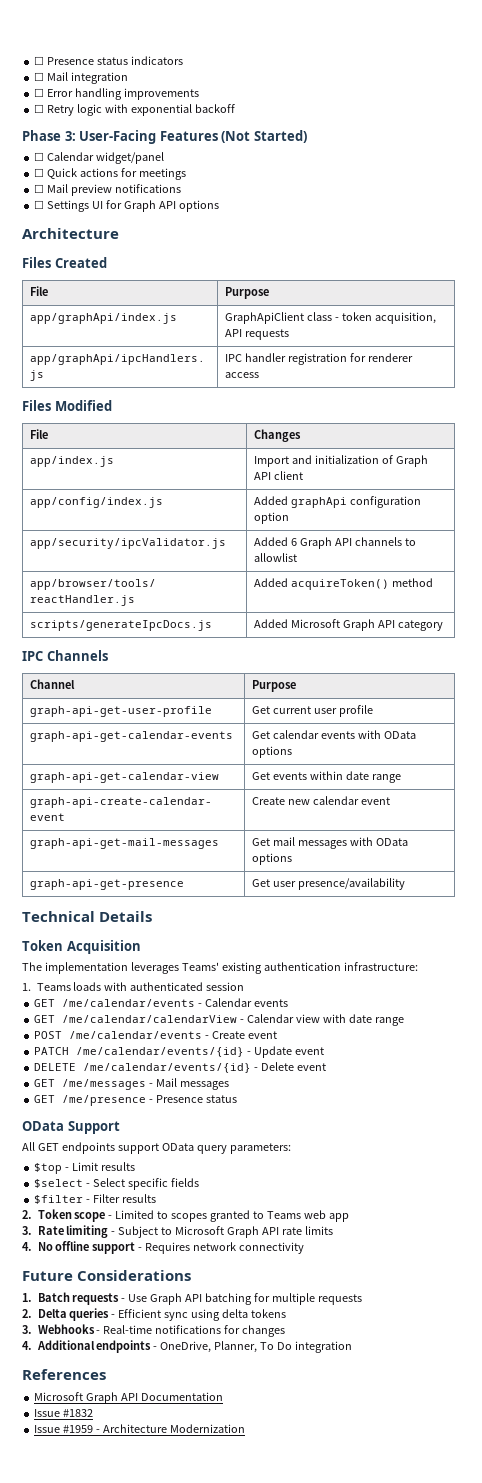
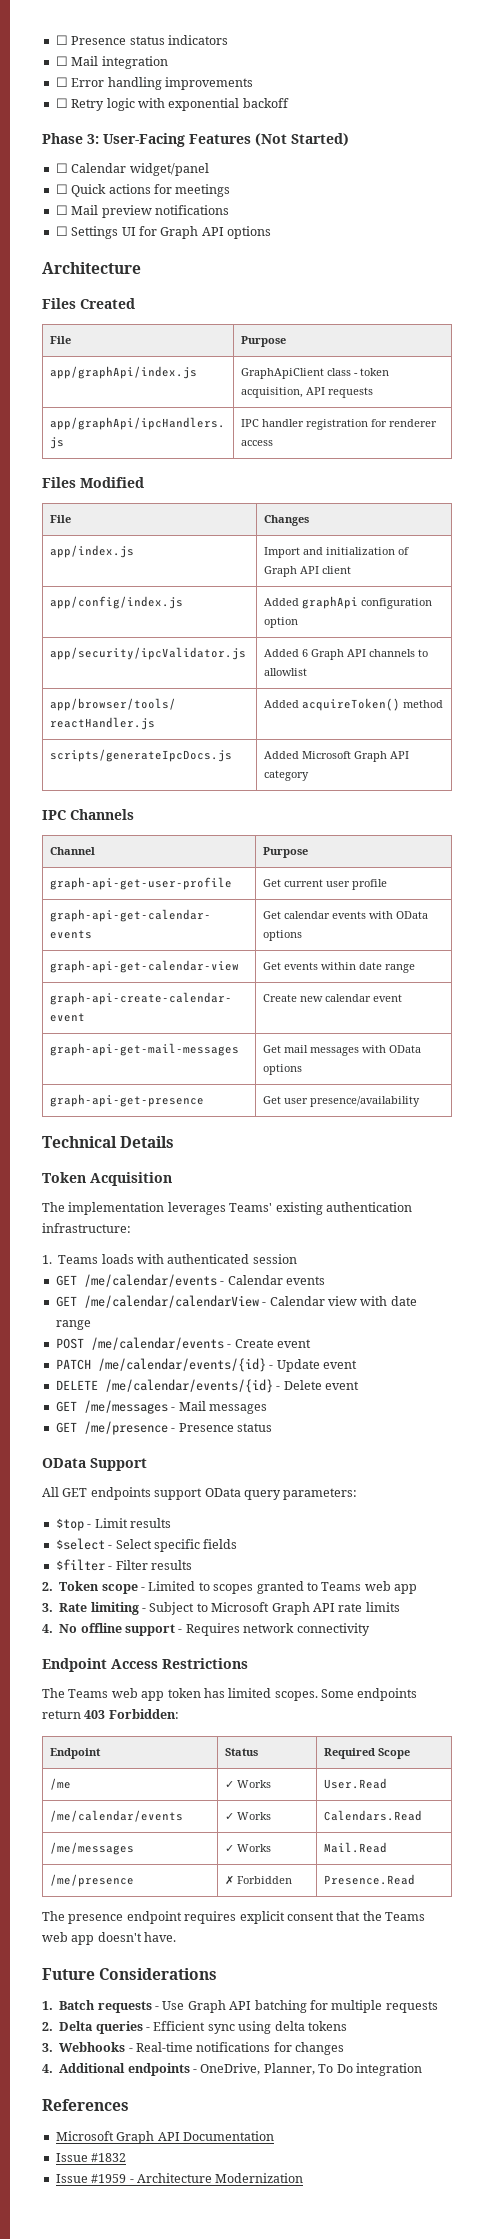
+ Endpoint Access Restrictions
+ The Teams web app token has limited scopes. Some endpoints return 403 Forbidden:
+ Endpoint | Status | Required Scope
+ /me | ✓ Works | User.Read
+ /me/calendar/events | ✓ Works | Calendars.Read
+ /me/messages | ✓ Works | Mail.Read
+ /me/presence | ✗ Forbidden | Presence.Read
+ The presence endpoint requires explicit consent that the Teams web app doesn't have.

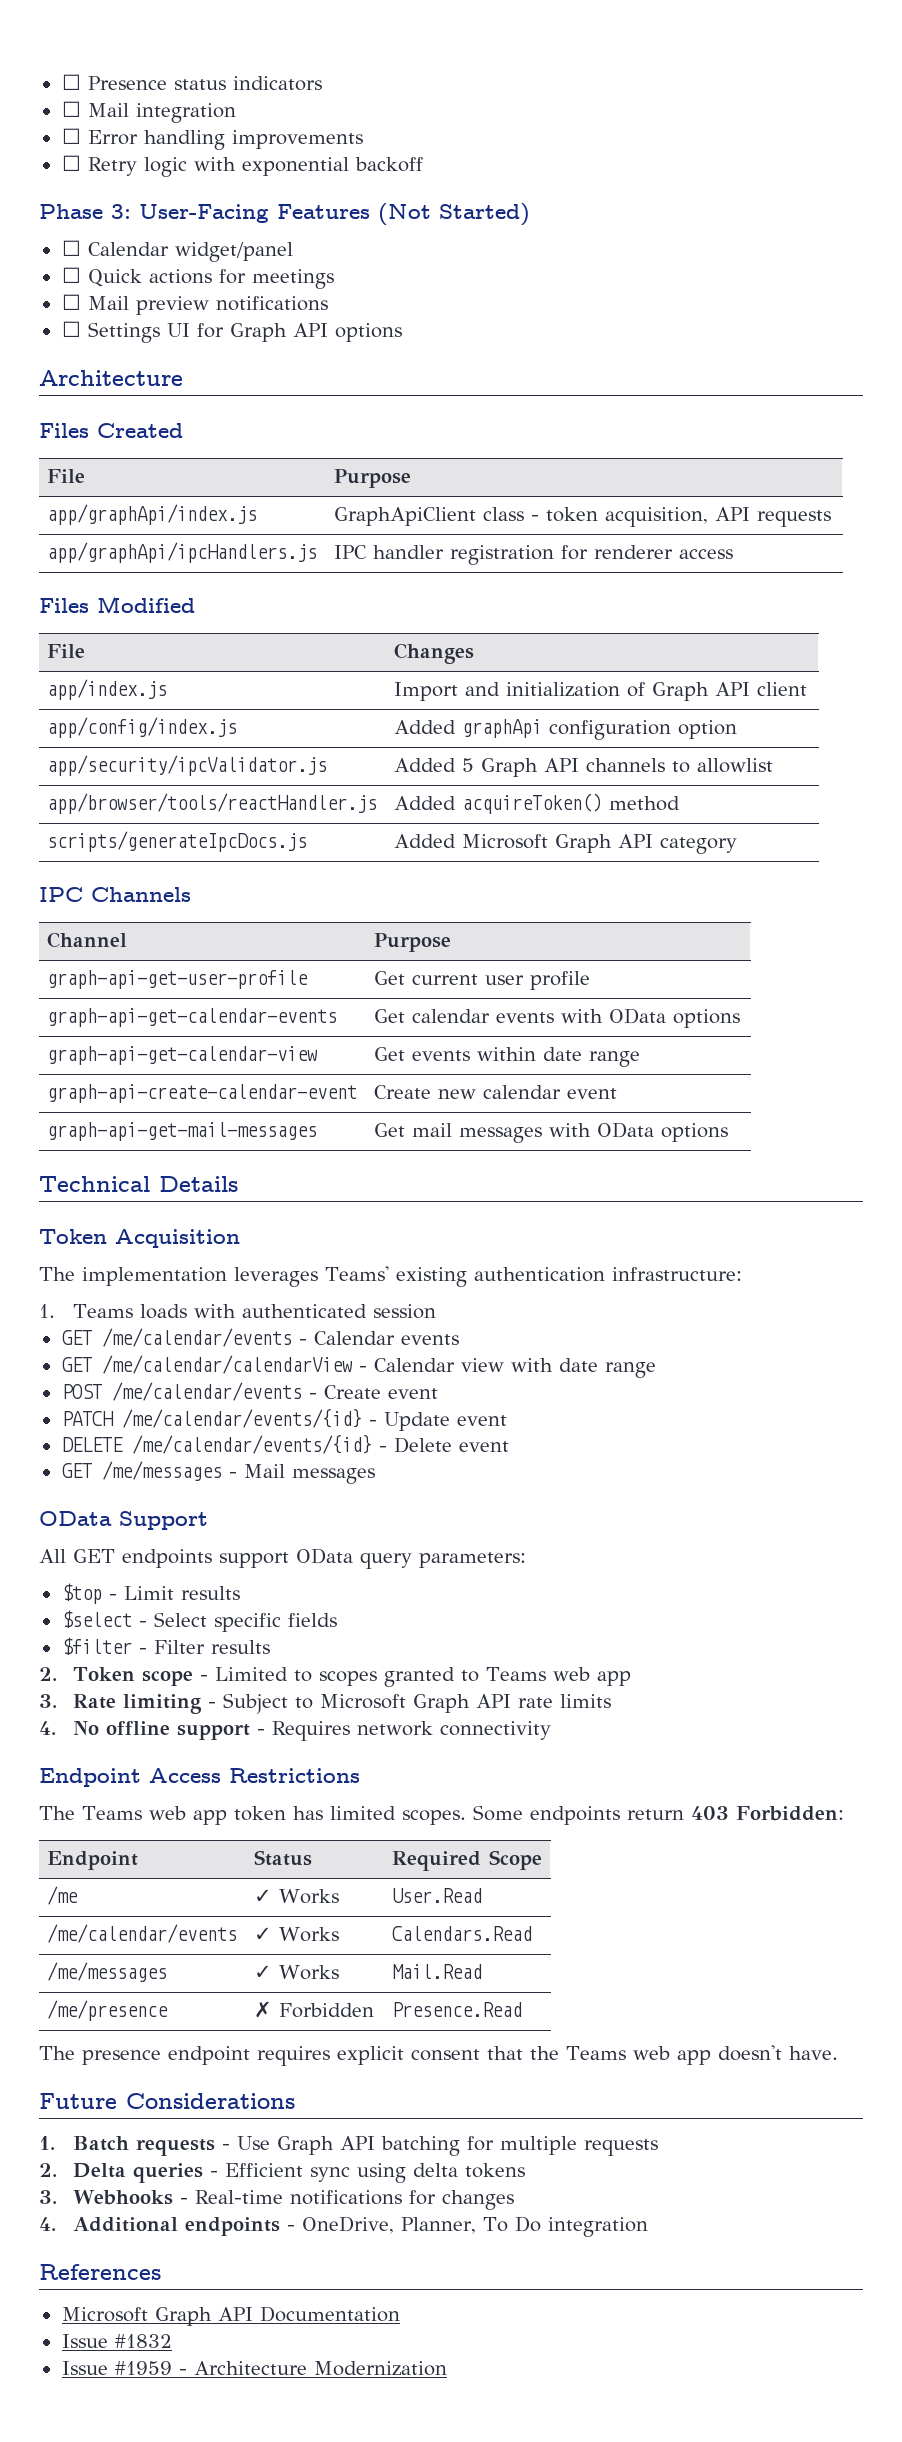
- app/security/ipcValidator.js | Added 6 Graph API channels to allowlist
+ app/security/ipcValidator.js | Added 5 Graph API channels to allowlist
- graph-api-get-presence | Get user presence/availability
- GET /me/presence - Presence status

